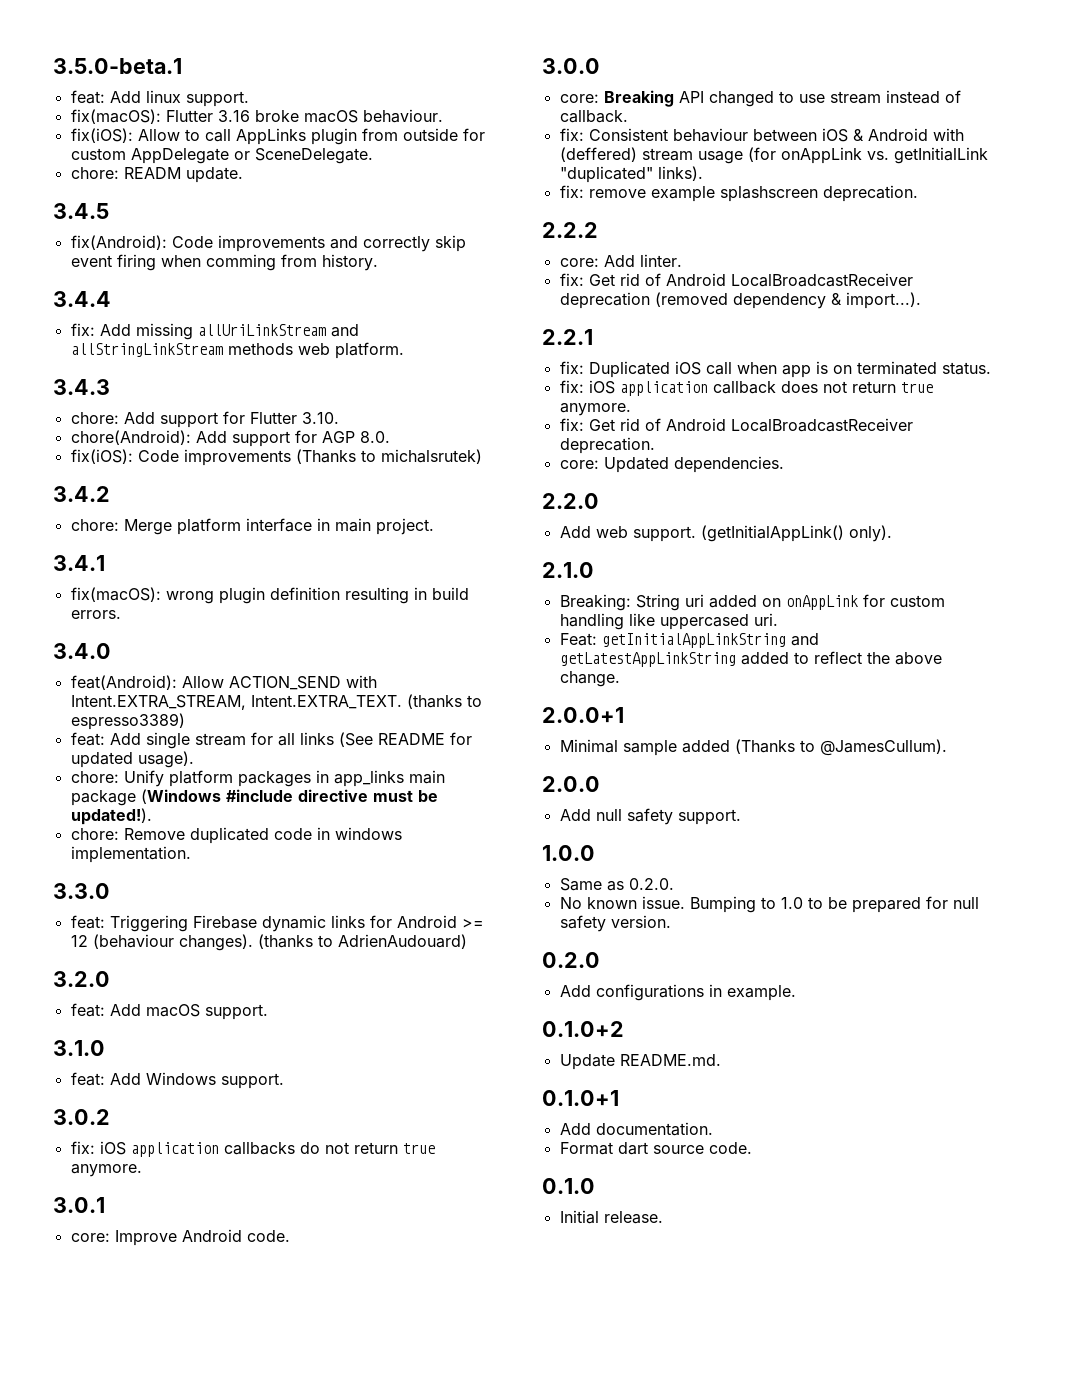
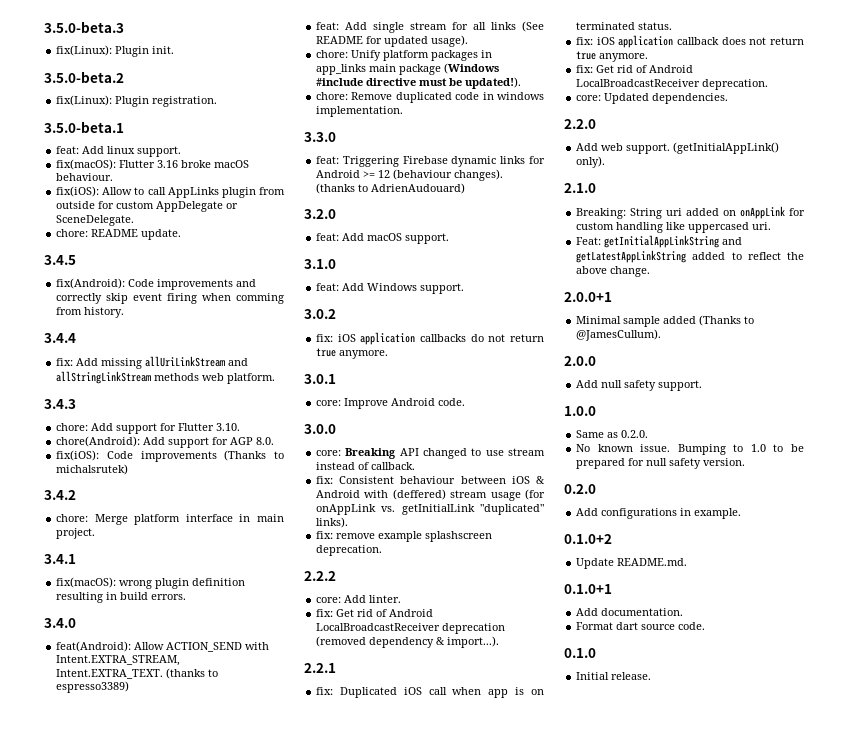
+ 3.5.0-beta.3
+ fix(Linux): Plugin init.
+ 3.5.0-beta.2
+ fix(Linux): Plugin registration.
- chore: READM update.
+ chore: README update.

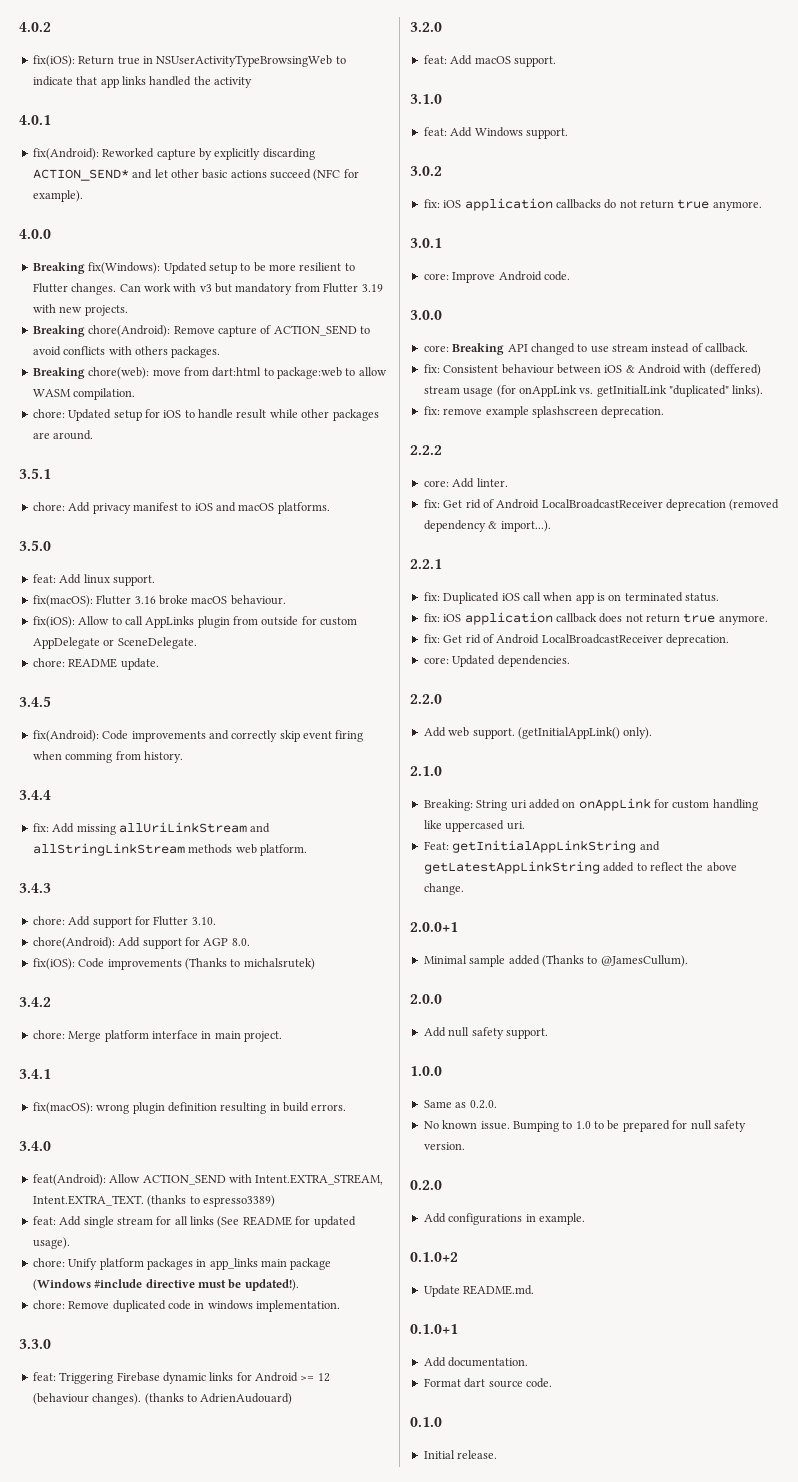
- 3.5.0-beta.3
- fix(Linux): Plugin init.
- 3.5.0-beta.2
- fix(Linux): Plugin registration.
- 3.5.0-beta.1
+ 4.0.2
+ fix(iOS): Return true in NSUserActivityTypeBrowsingWeb to indicate that app links handled the activity
+ 4.0.1
+ fix(Android): Reworked capture by explicitly discarding ACTION_SEND* and let other basic actions succeed (NFC for example).
+ 4.0.0
+ Breaking fix(Windows): Updated setup to be more resilient to Flutter changes. Can work with v3 but mandatory from Flutter 3.19 with new projects.
+ Breaking chore(Android): Remove capture of ACTION_SEND to avoid conflicts with others packages.
+ Breaking chore(web): move from dart:html to package:web to allow WASM compilation.
+ chore: Updated setup for iOS to handle result while other packages are around.
+ 3.5.1
+ chore: Add privacy manifest to iOS and macOS platforms.
+ 3.5.0

